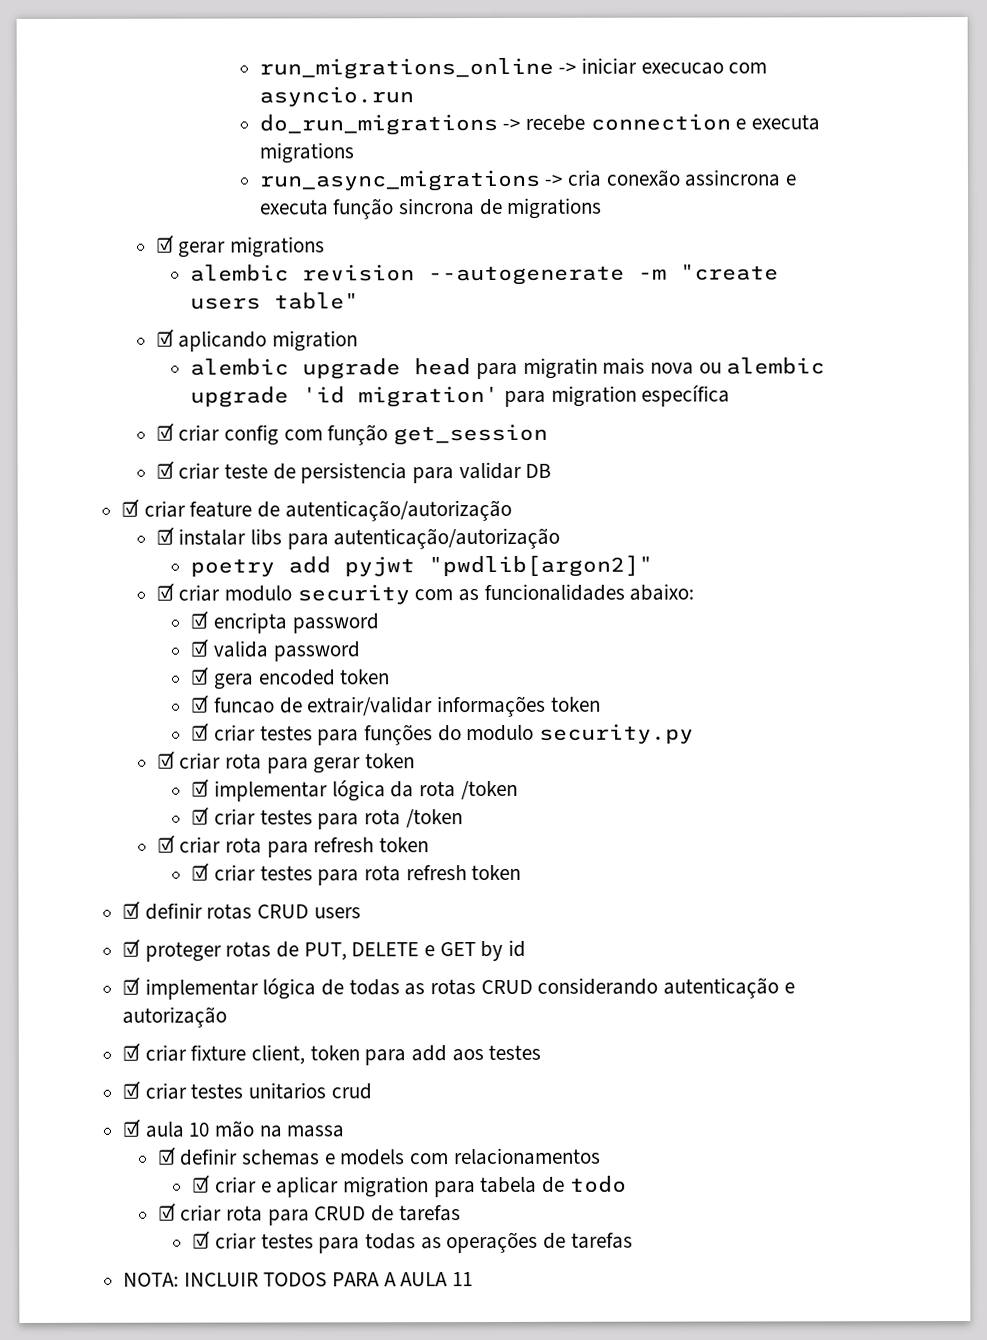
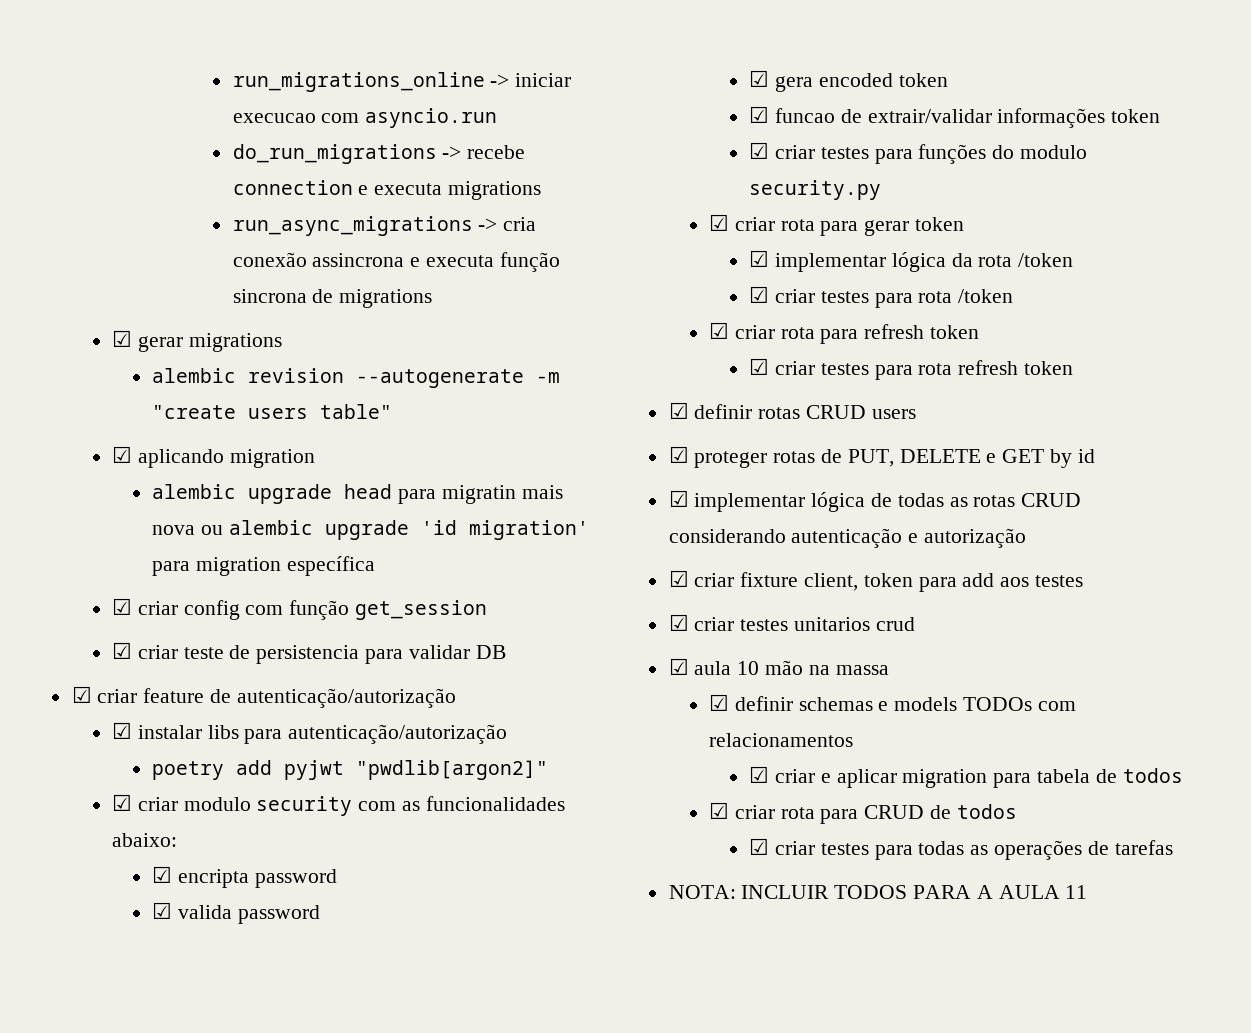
- ☑ definir schemas e models com relacionamentos
+ ☑ definir schemas e models TODOs com relacionamentos
- ☑ criar e aplicar migration para tabela de todo
+ ☑ criar e aplicar migration para tabela de todos
- ☑ criar rota para CRUD de tarefas
+ ☑ criar rota para CRUD de todos

